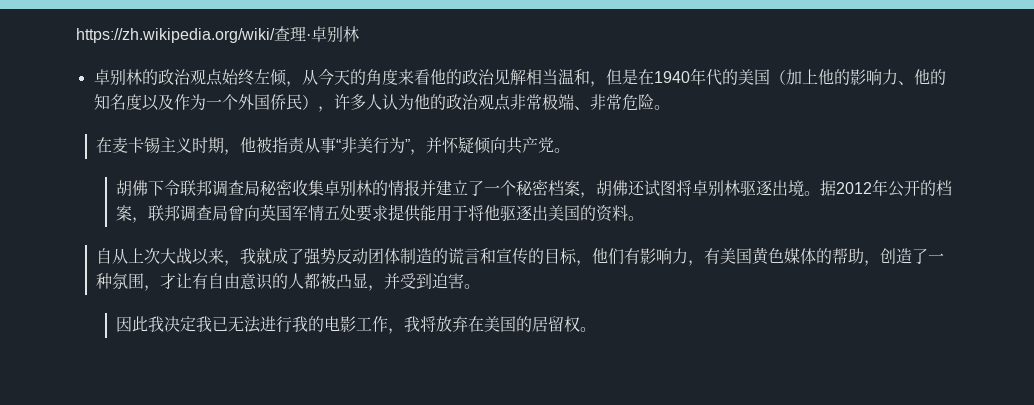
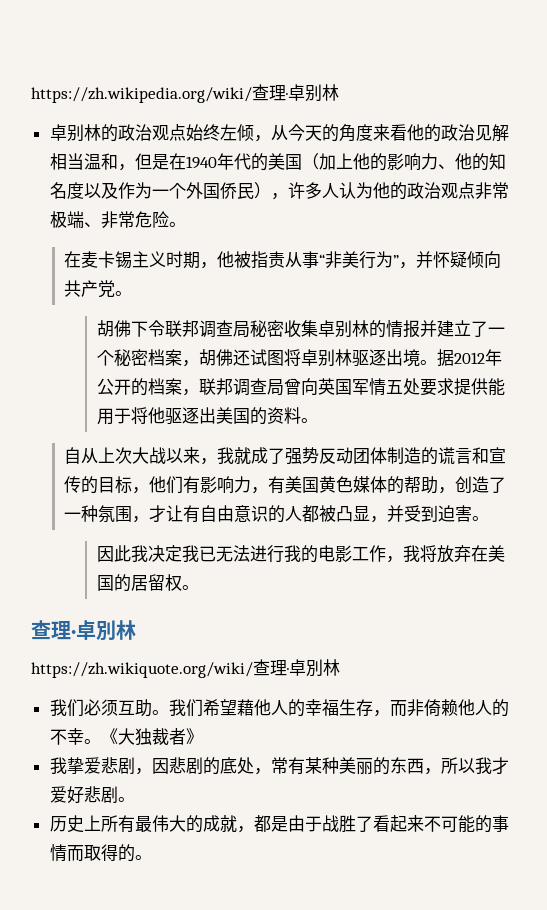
  因此我决定我已无法进行我的电影工作，我将放弃在美国的居留权。
+ 查理·卓別林
+ https://zh.wikiquote.org/wiki/查理·卓別林
+ 我们必须互助。我们希望藉他人的幸福生存，而非倚赖他人的不幸。《大独裁者》
+ 我挚爱悲剧，因悲剧的底处，常有某种美丽的东西，所以我才爱好悲剧。
+ 历史上所有最伟大的成就，都是由于战胜了看起来不可能的事情而取得的。

